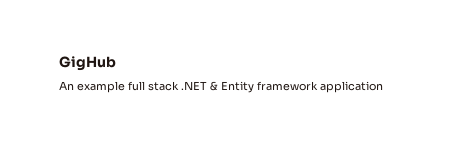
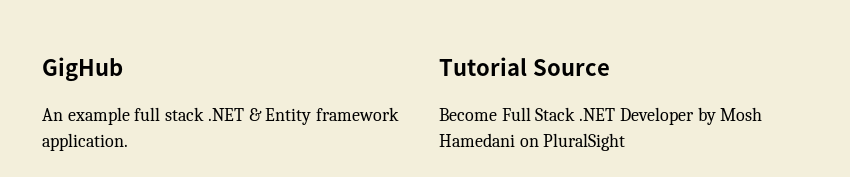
- An example full stack .NET & Entity framework application
+ An example full stack .NET & Entity framework application.
+ Tutorial Source
+ Become Full Stack .NET Developer by Mosh Hamedani on PluralSight

